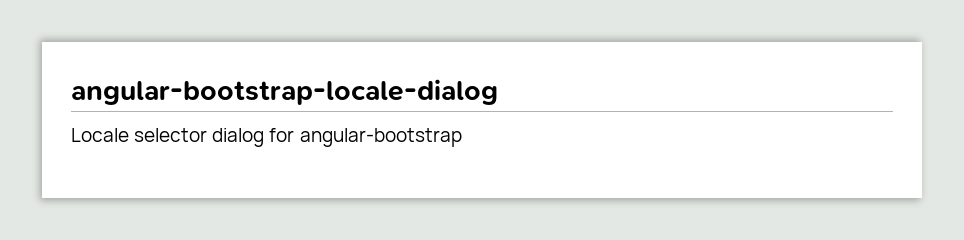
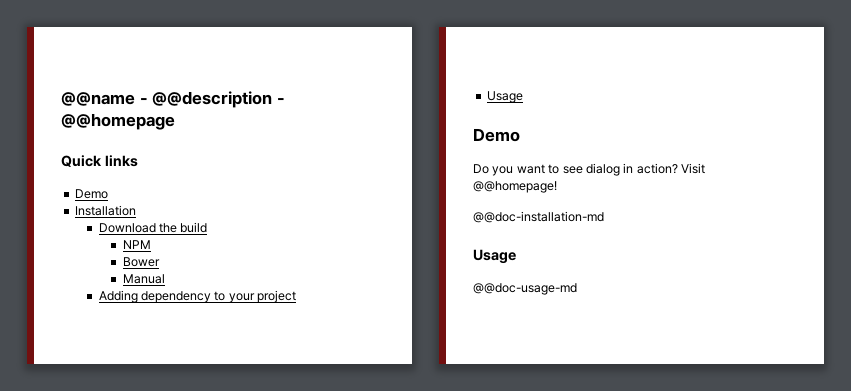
- angular-bootstrap-locale-dialog
- Locale selector dialog for angular-bootstrap
+ @@name - @@description - @@homepage
+ Quick links
+ Demo
+ Installation
+ Download the build
+ NPM
+ Bower
+ Manual
+ Adding dependency to your project
+ Usage
+ Demo
+ Do you want to see dialog in action? Visit @@homepage!
+ @@doc-installation-md
+ Usage
+ @@doc-usage-md

